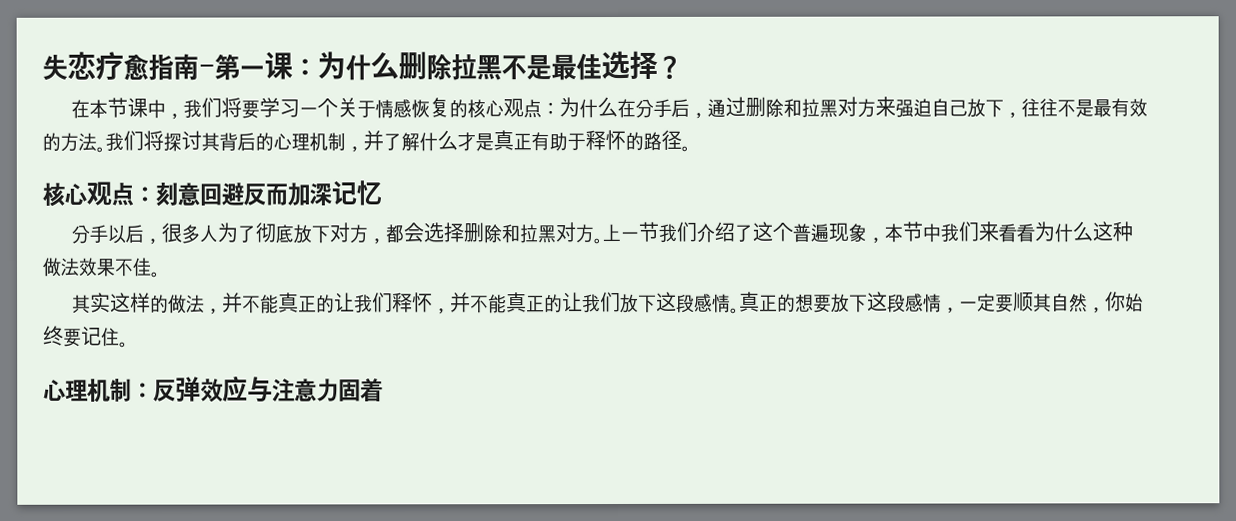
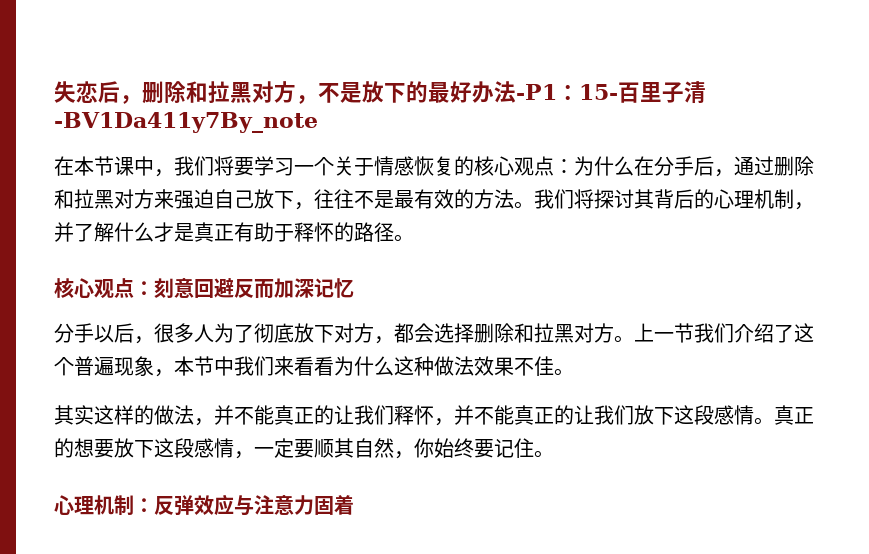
- 失恋疗愈指南-第一课：为什么删除拉黑不是最佳选择？
+ 失恋后，删除和拉黑对方，不是放下的最好办法-P1：15-百里子清-BV1Da411y7By_note

